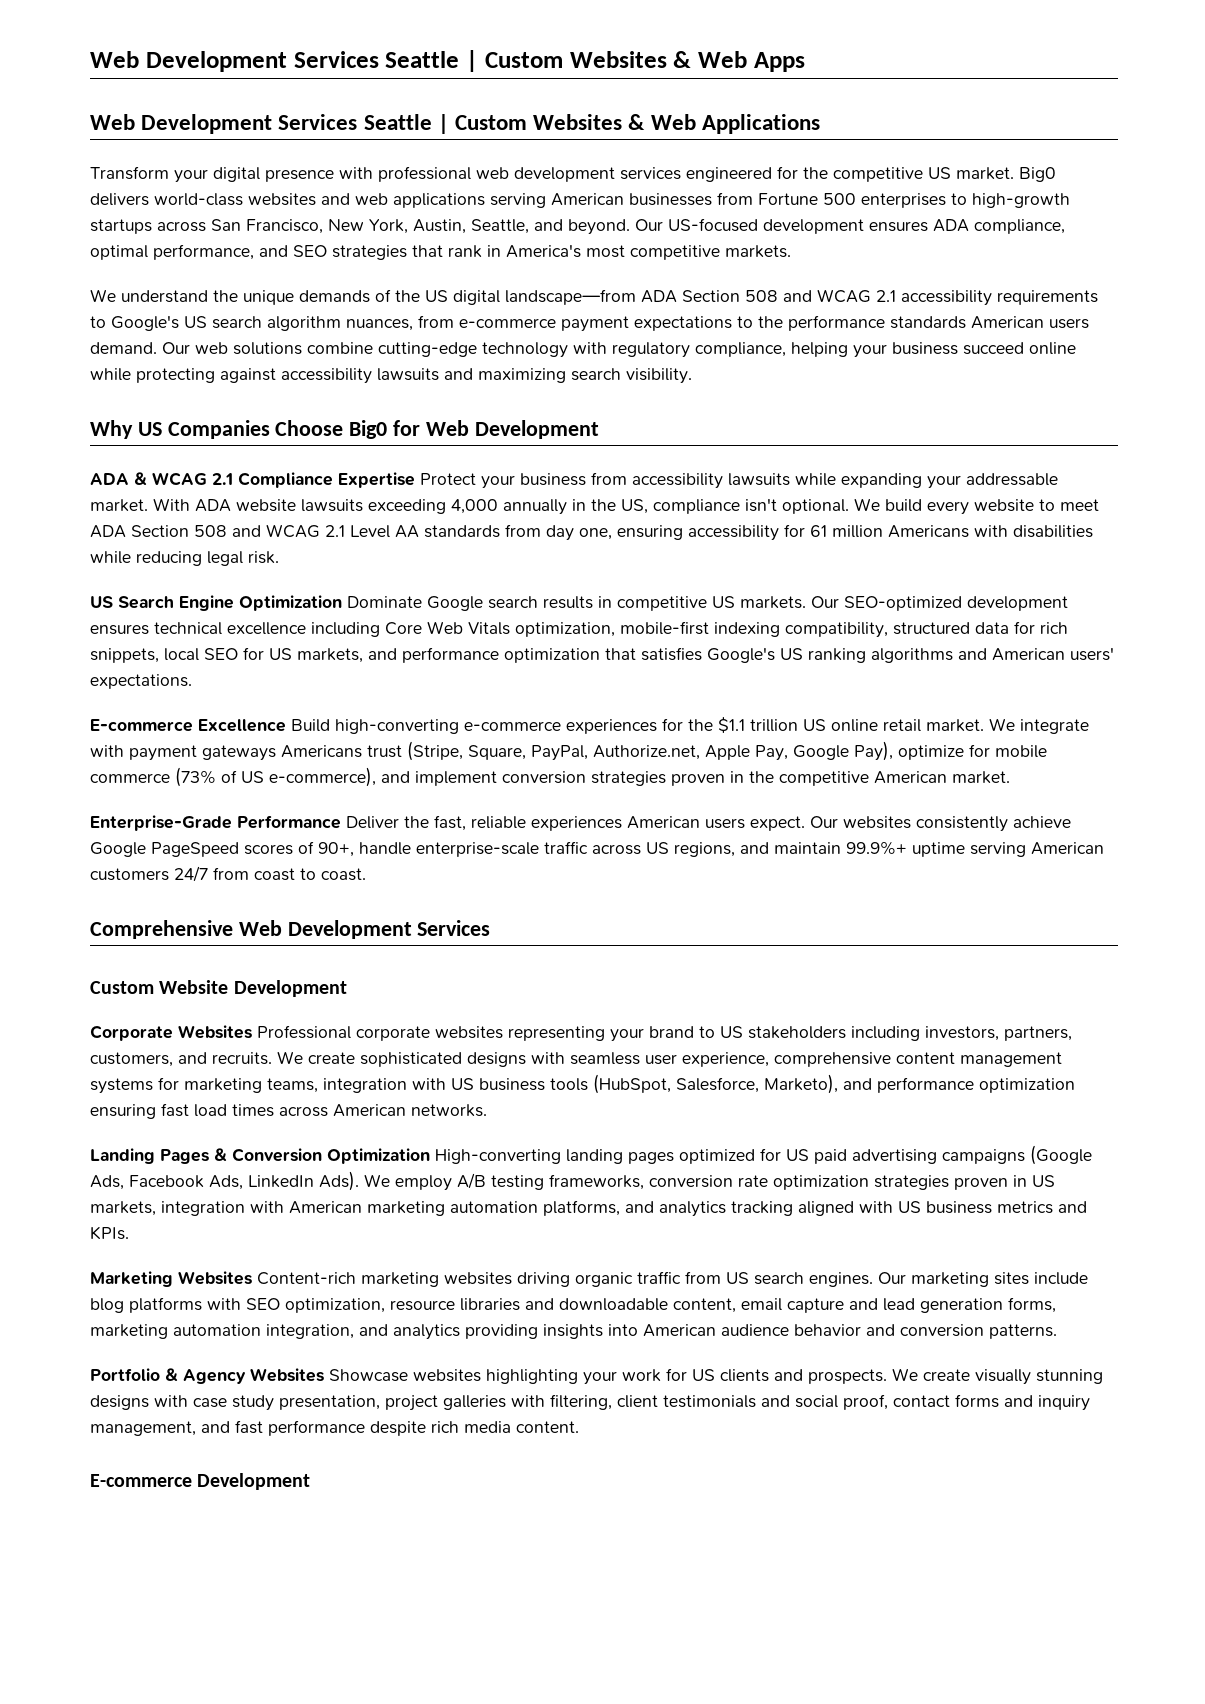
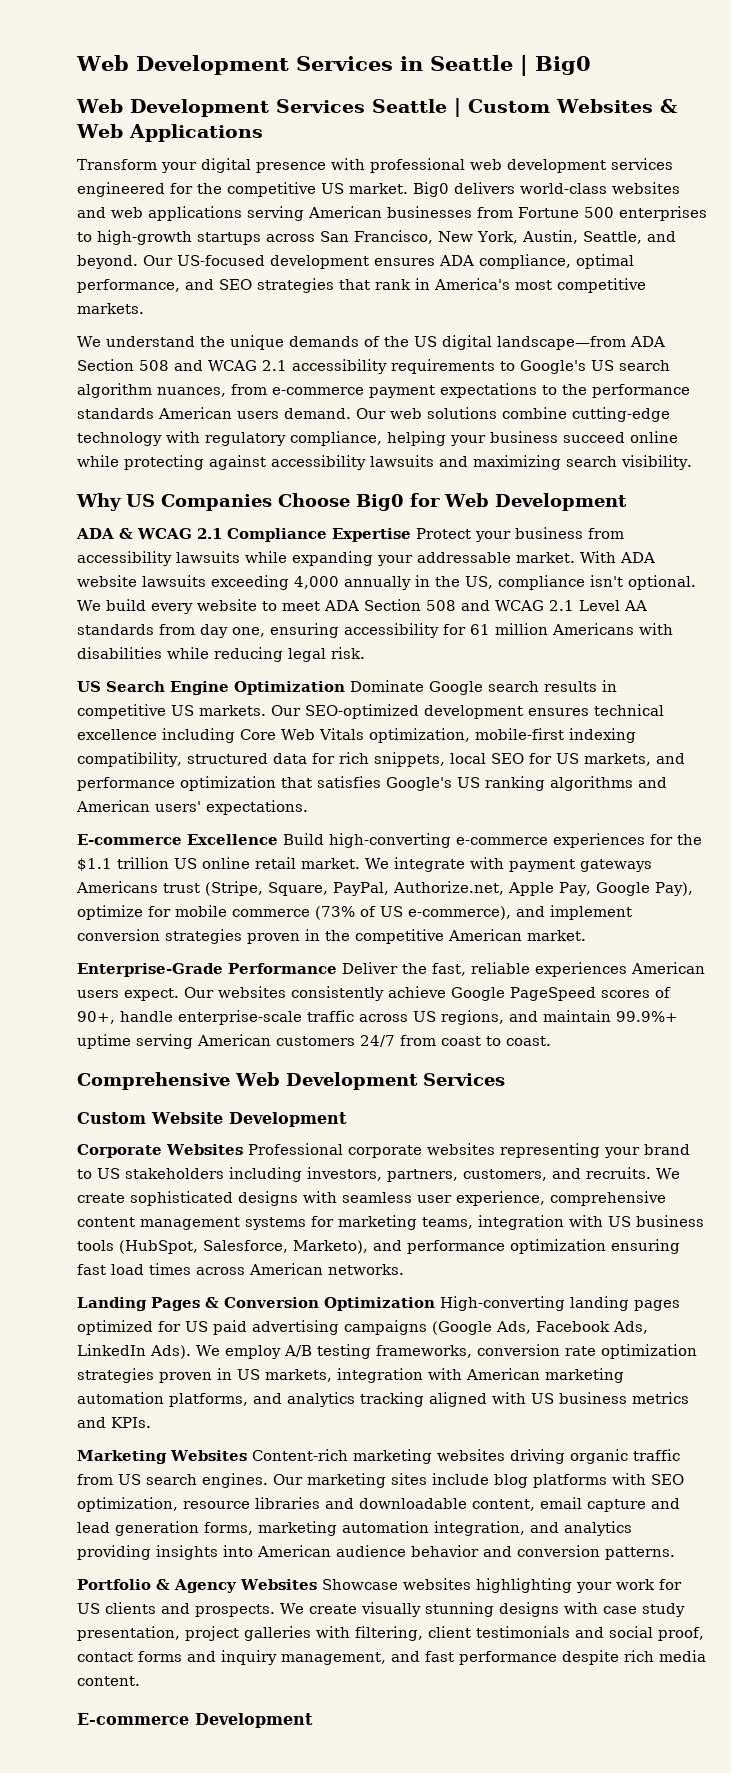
- Web Development Services Seattle | Custom Websites & Web Apps
+ Web Development Services in Seattle | Big0

